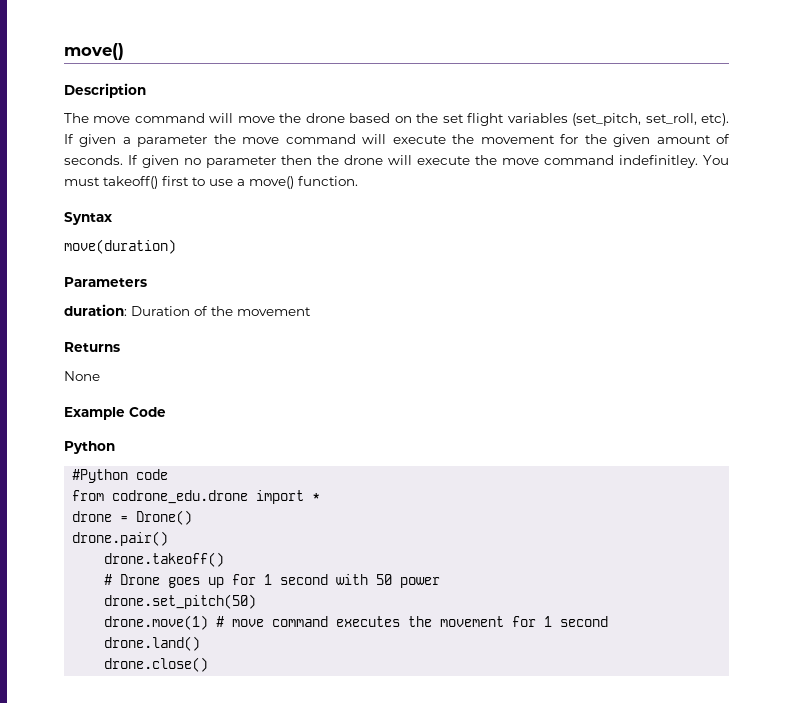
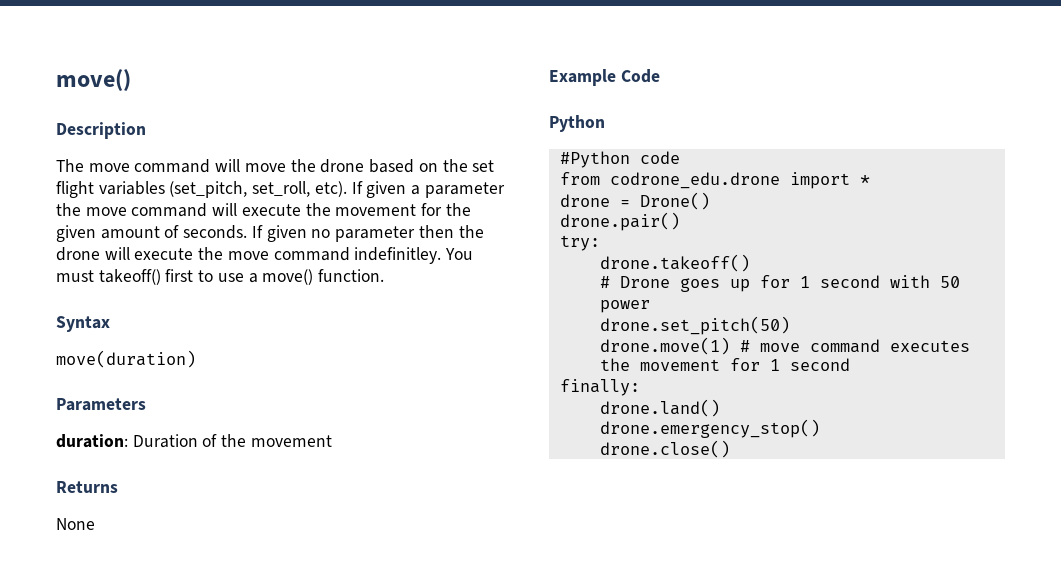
+ try:
+ finally:
+ drone.emergency_stop()

